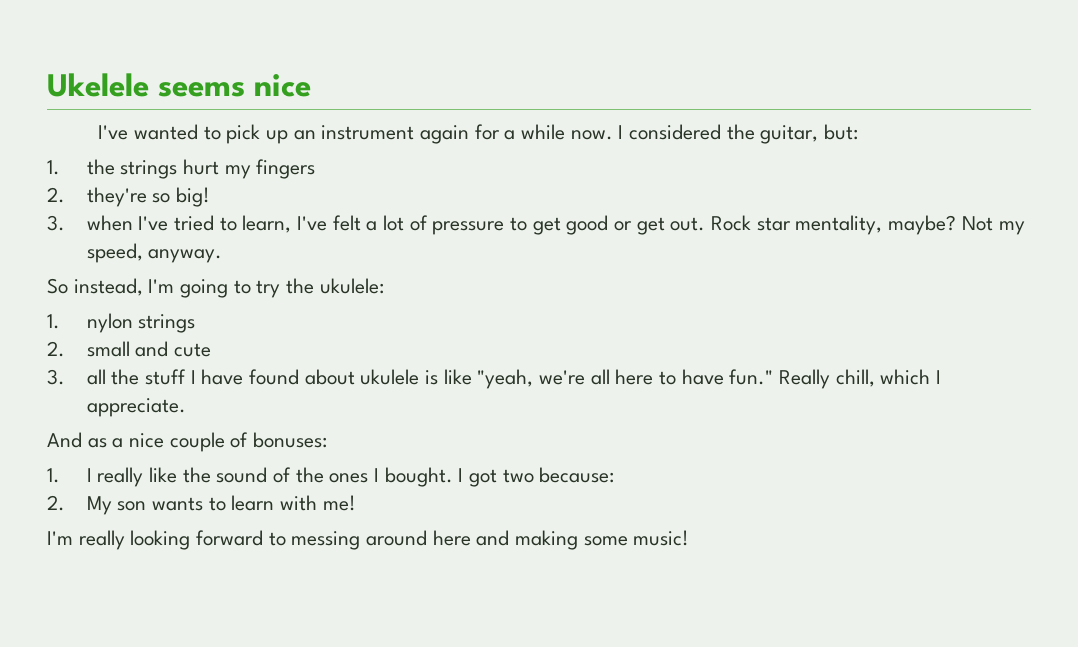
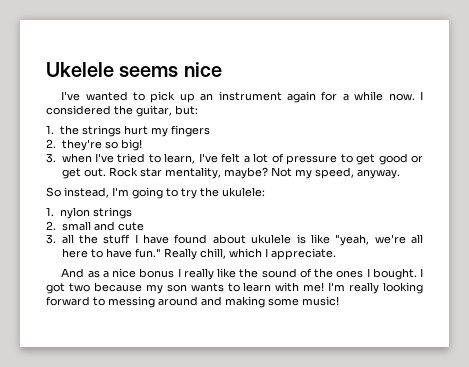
- And as a nice couple of bonuses:
- 1. I really like the sound of the ones I bought.
+ And as a nice bonus I really like the sound of the ones I bought.
- I got two because:
- 2. My son wants to learn with me!
- I'm really looking forward to messing around here and making some music!
+ I got two because my son wants to learn with me! I'm really looking forward to messing around and making some music!

